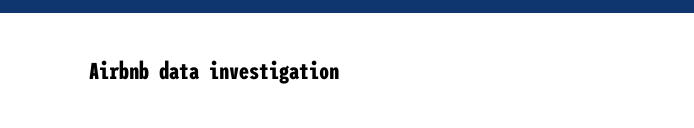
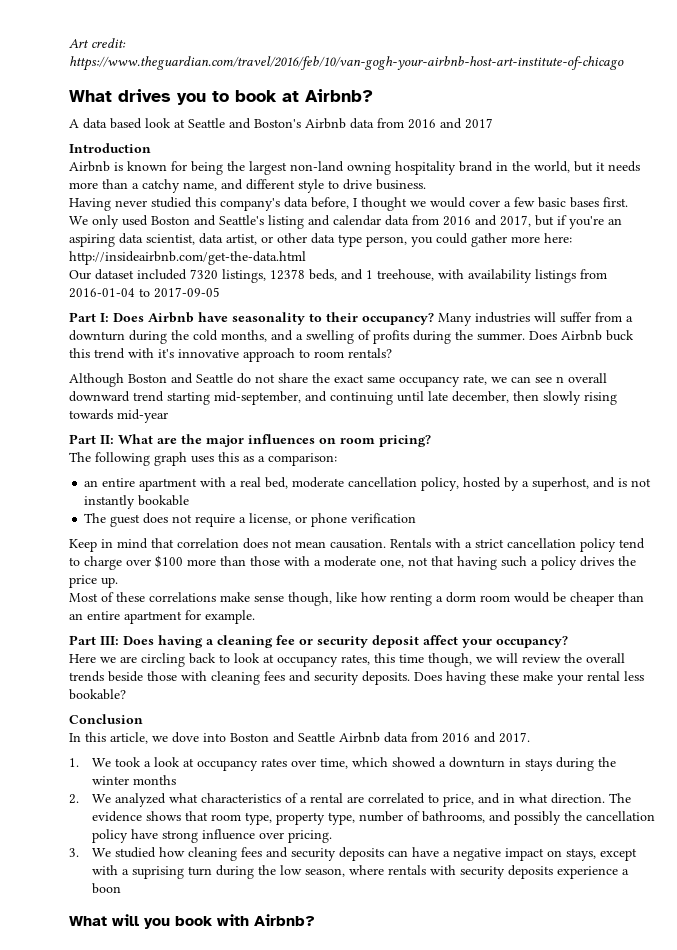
- Airbnb data investigation
+ Art credit: https://www.theguardian.com/travel/2016/feb/10/van-gogh-your-airbnb-host-art-institute-of-chicago
+ What drives you to book at Airbnb?
+ A data based look at Seattle and Boston's Airbnb data from 2016 and 2017
+ Introduction
+ Airbnb is known for being the largest non-land owning hospitality brand in the world, but it needs more than a catchy name, and different style to drive business.
+ Having never studied this company's data before, I thought we would cover a few basic bases first.
+ We only used Boston and Seattle's listing and calendar data from 2016 and 2017, but if you're an aspiring data scientist, data artist, or other data type person, you could gather more here: http://insideairbnb.com/get-the-data.html
+ Our dataset included 7320 listings, 12378 beds, and 1 treehouse, with availability listings from 2016-01-04 to 2017-09-05
+ Part I: Does Airbnb have seasonality to their occupancy? Many industries will suffer from a downturn during the cold months, and a swelling of profits during the summer. Does Airbnb buck this trend with it's innovative approach to room rentals?
+ Although Boston and Seattle do not share the exact same occupancy rate, we can see n overall downward trend starting mid-september, and continuing until late december, then slowly rising towards mid-year
+ Part II: What are the major influences on room pricing?
+ The following graph uses this as a comparison:
+ an entire apartment with a real bed, moderate cancellation policy, hosted by a superhost, and is not instantly bookable
+ The guest does not require a license, or phone verification
+ Keep in mind that correlation does not mean causation. Rentals with a strict cancellation policy tend to charge over $100 more than those with a moderate one, not that having such a policy drives the price up.
+ Most of these correlations make sense though, like how renting a dorm room would be cheaper than an entire apartment for example.
+ Part III: Does having a cleaning fee or security deposit affect your occupancy?
+ Here we are circling back to look at occupancy rates, this time though, we will review the overall trends beside those with cleaning fees and security deposits. Does having these make your rental less bookable?
+ Conclusion
+ In this article, we dove into Boston and Seattle Airbnb data from 2016 and 2017.
+ 1. We took a look at occupancy rates over time, which showed a downturn in stays during the winter months
+ 2. We analyzed what characteristics of a rental are correlated to price, and in what direction. The evidence shows that room type, property type, number of bathrooms, and possibly the cancellation policy have strong influence over pricing.
+ 3. We studied how cleaning fees and security deposits can have a negative impact on stays, except with a suprising turn during the low season, where rentals with security deposits experience a boon
+ What will you book with Airbnb?

